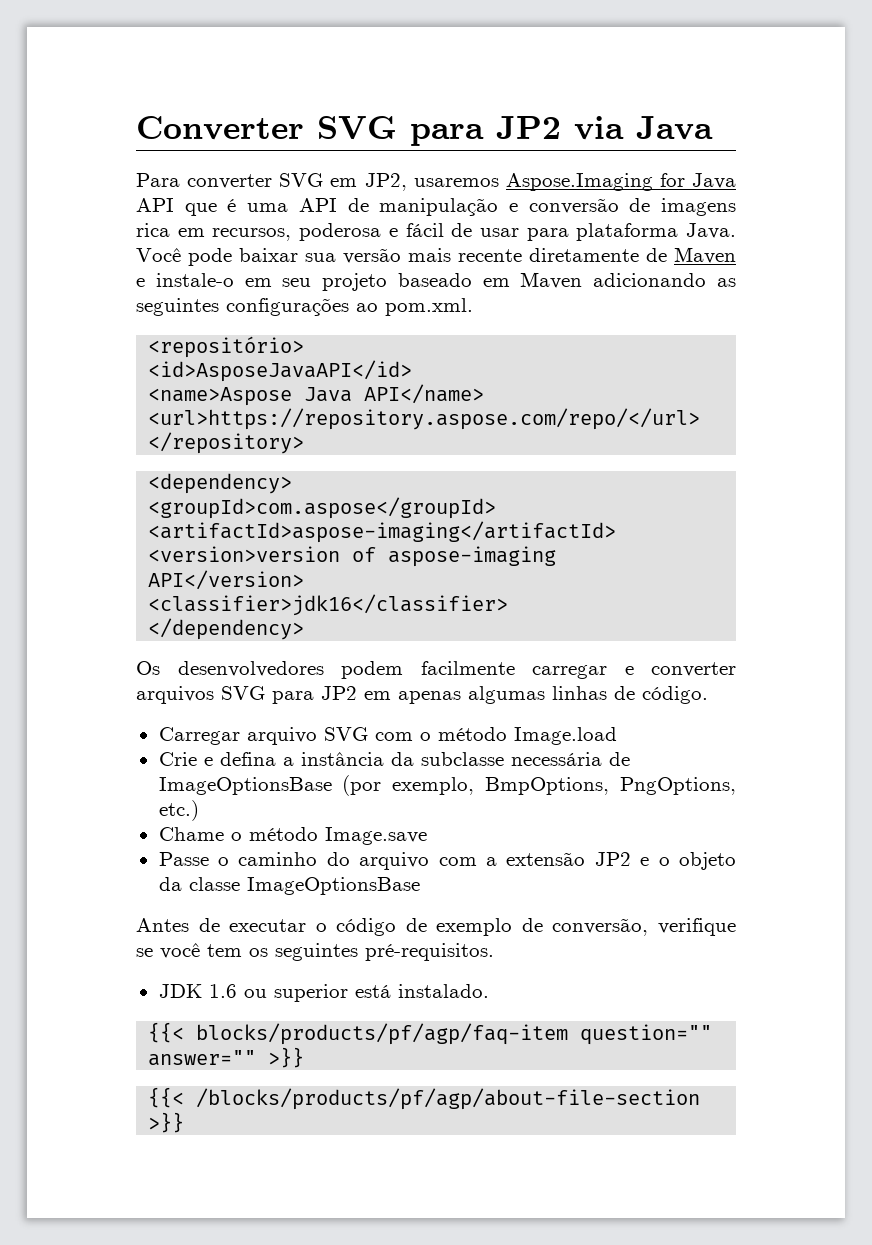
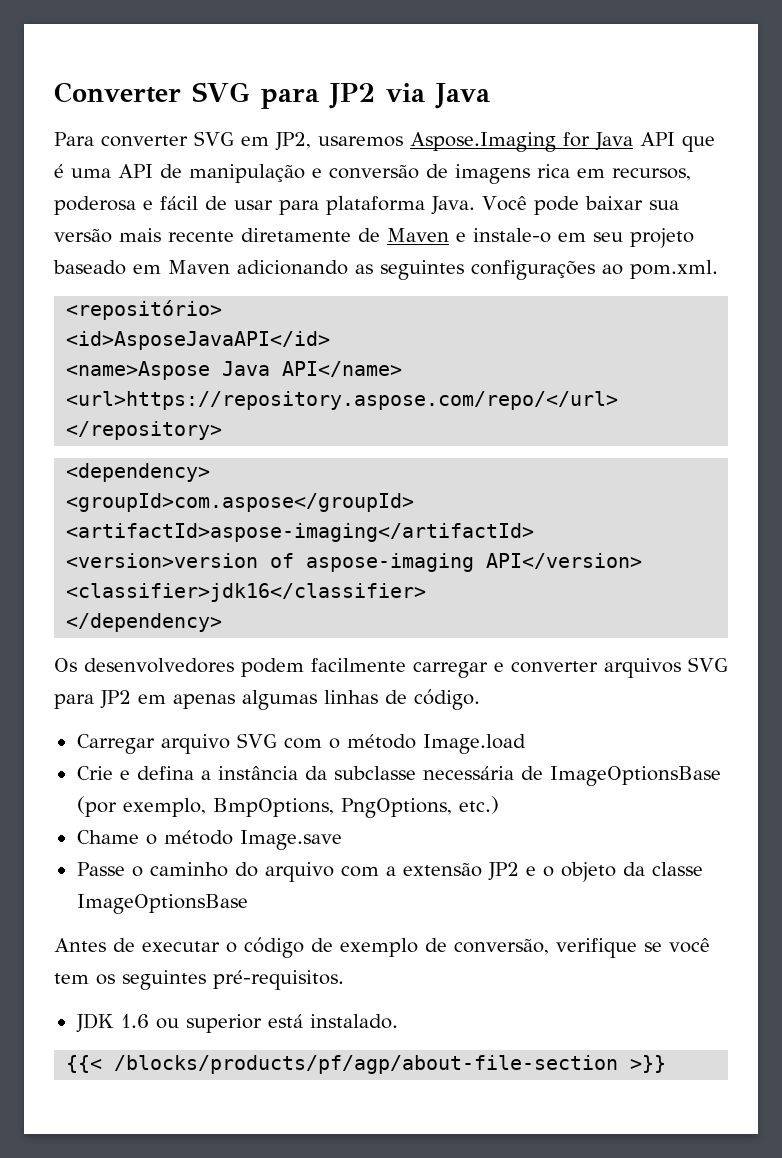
- {{< blocks/products/pf/agp/faq-item question="" answer="" >}}

